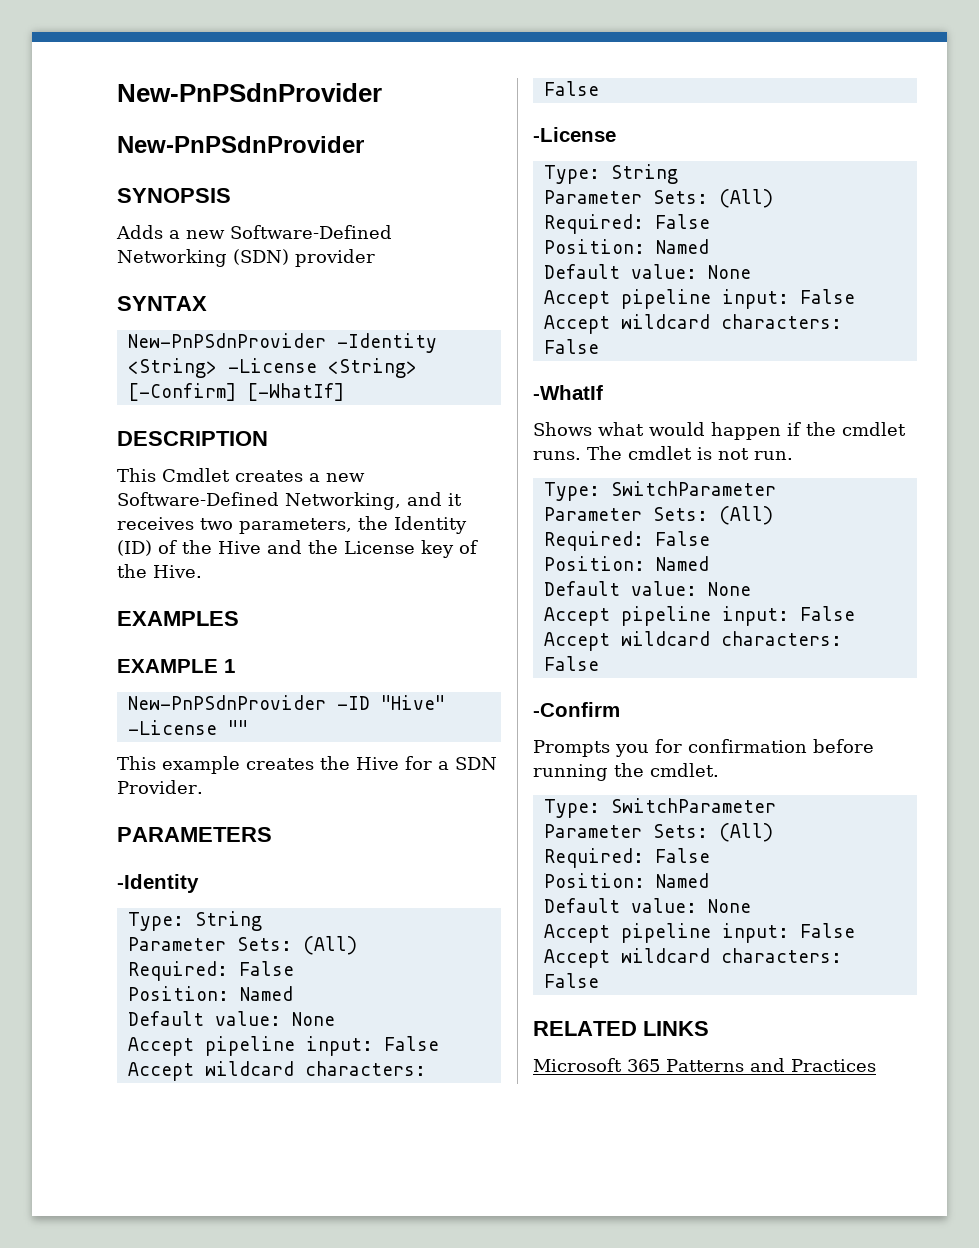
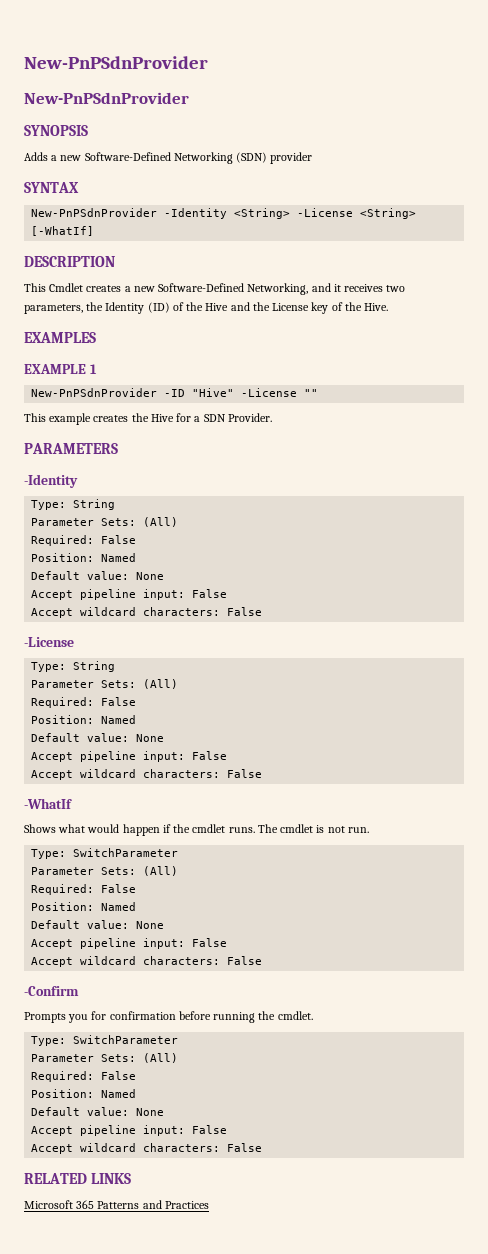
- New-PnPSdnProvider -Identity <String> -License <String> [-Confirm] [-WhatIf]
+ New-PnPSdnProvider -Identity <String> -License <String> [-WhatIf]

